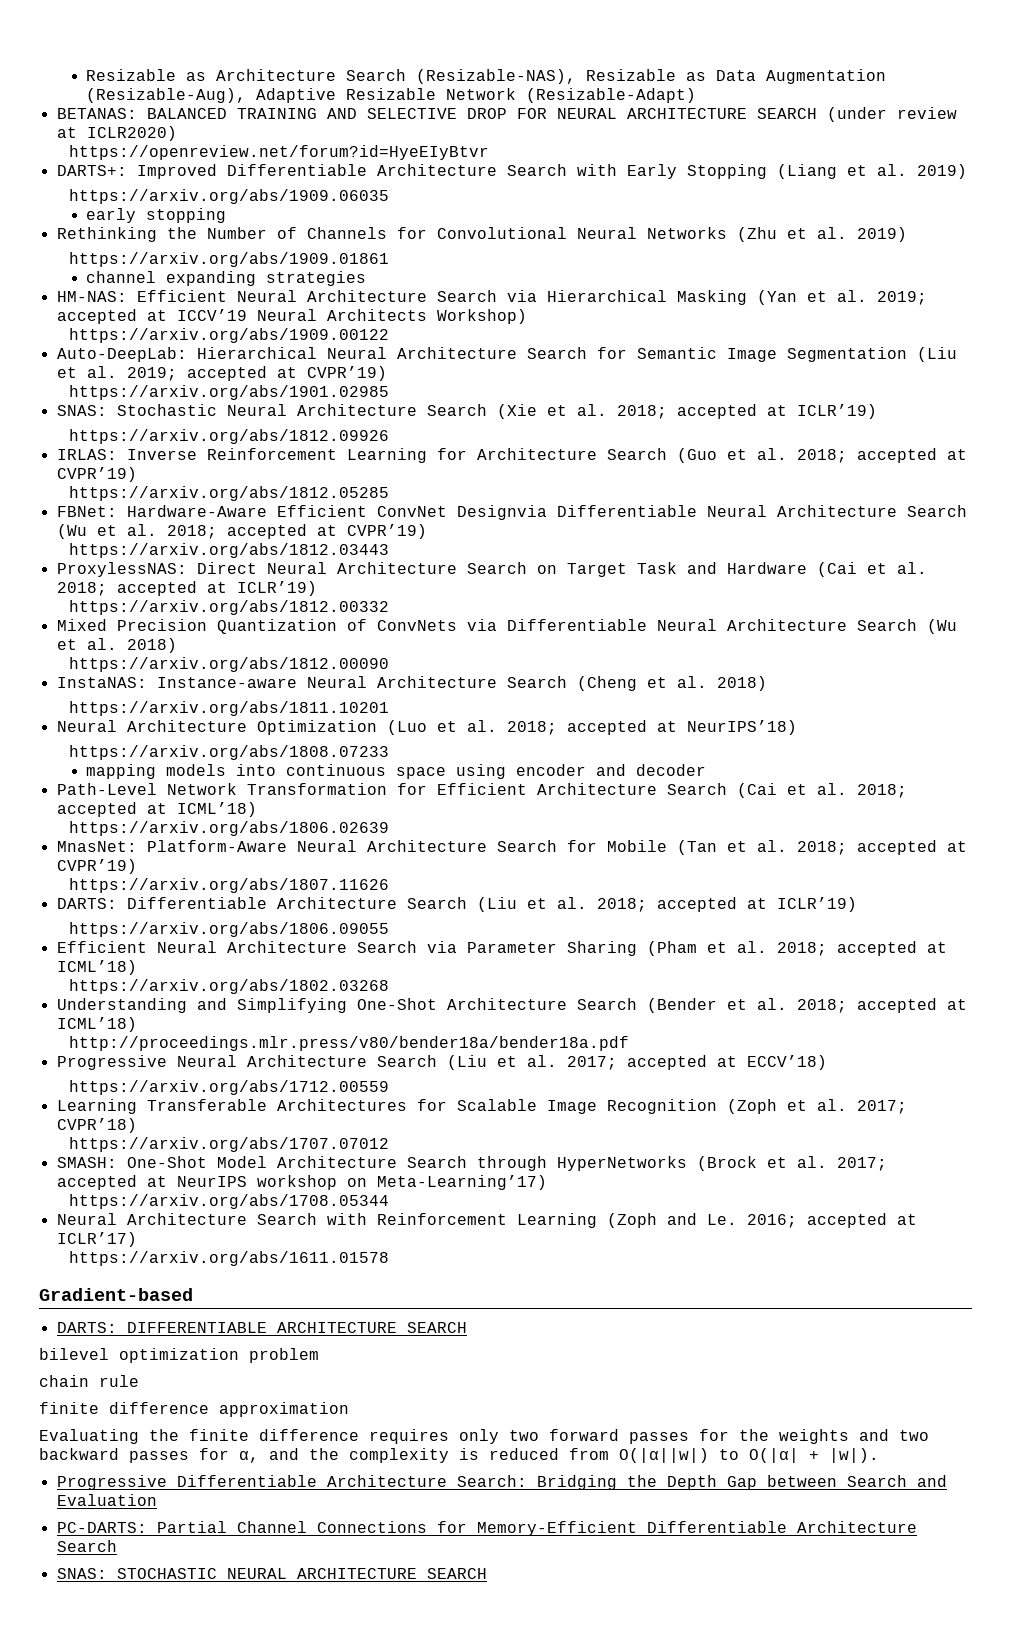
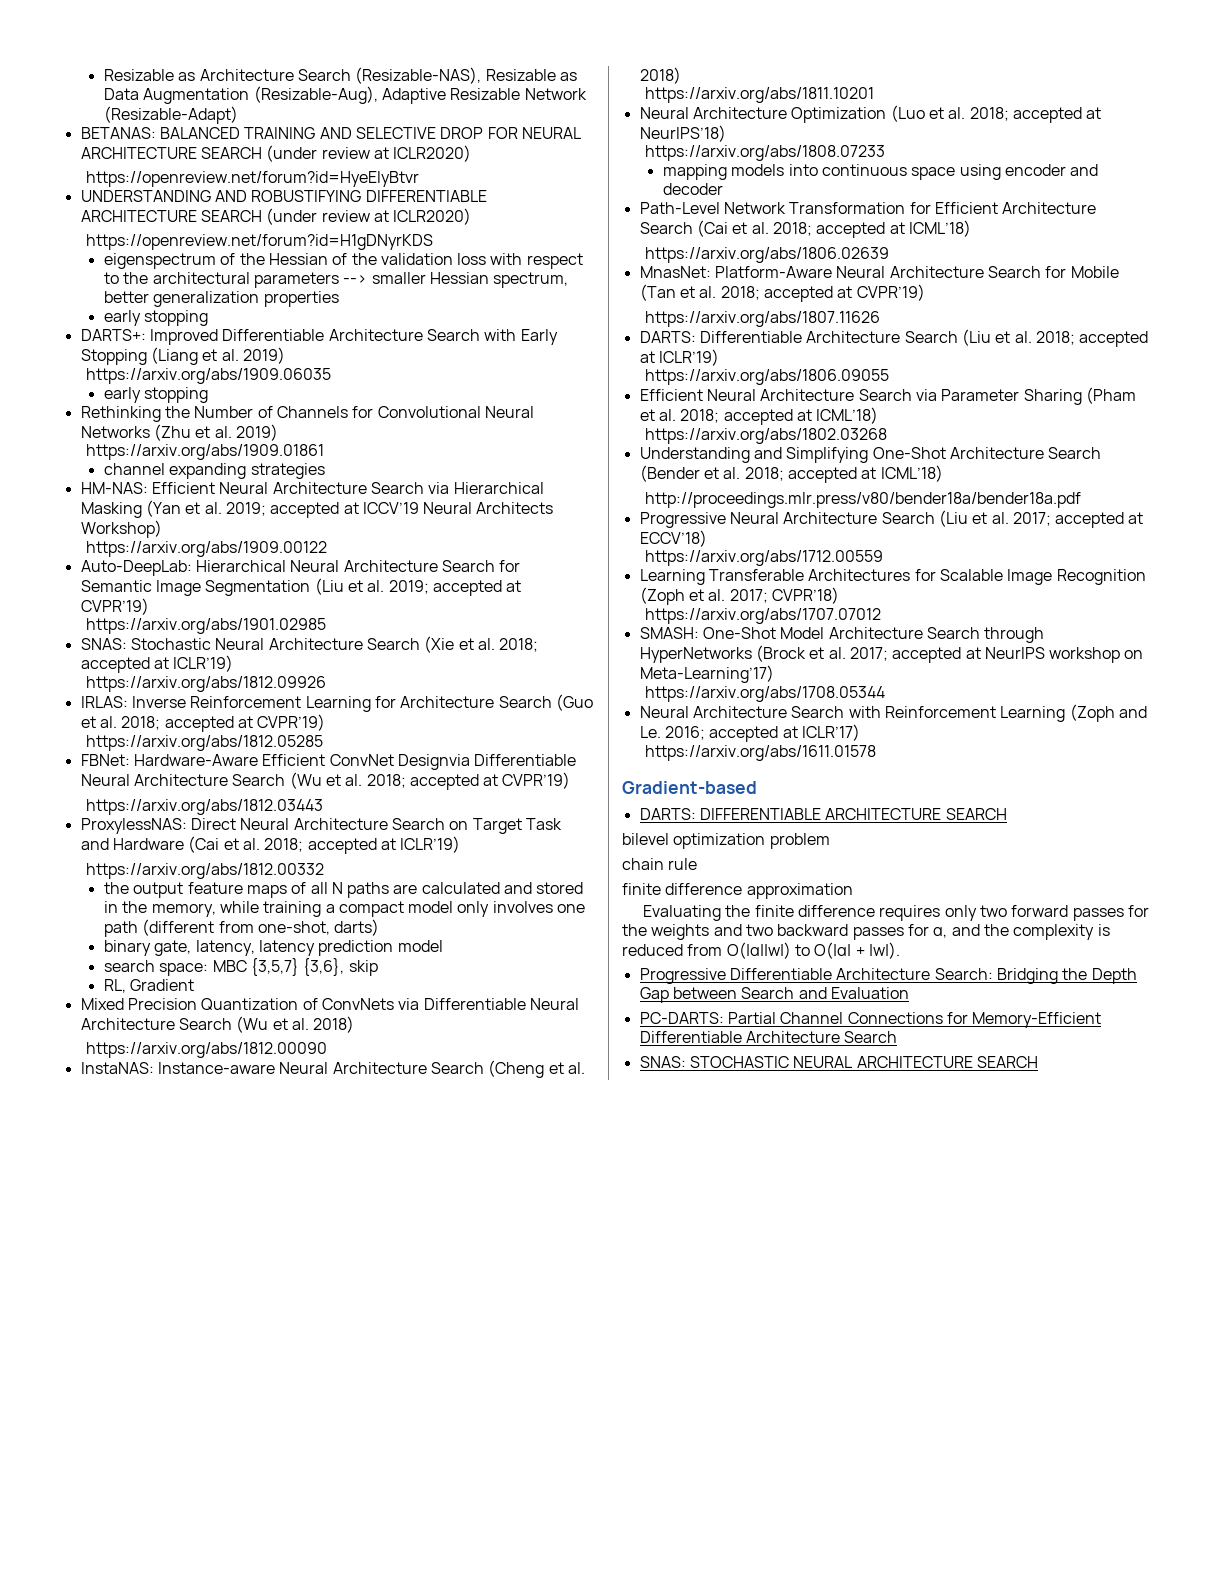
+ UNDERSTANDING AND ROBUSTIFYING DIFFERENTIABLE ARCHITECTURE SEARCH (under review at ICLR2020)
+ https://openreview.net/forum?id=H1gDNyrKDS
+ eigenspectrum of the Hessian of the validation loss with respect to the architectural parameters --> smaller Hessian spectrum, better generalization properties
+ early stopping
+ the output feature maps of all N paths are calculated and stored in the memory, while training a compact model only involves one path (different from one-shot, darts)
+ binary gate, latency, latency prediction model
+ search space: MBC {3,5,7} {3,6}, skip
+ RL, Gradient

